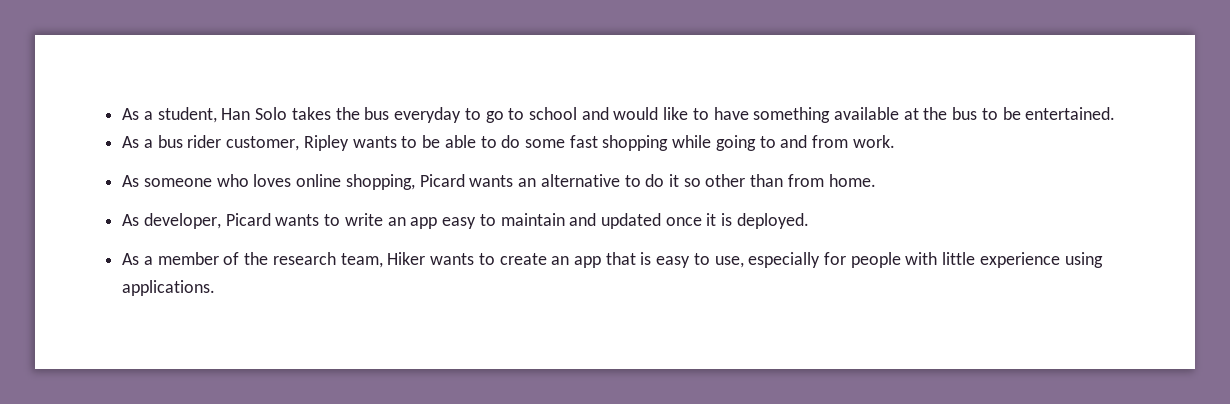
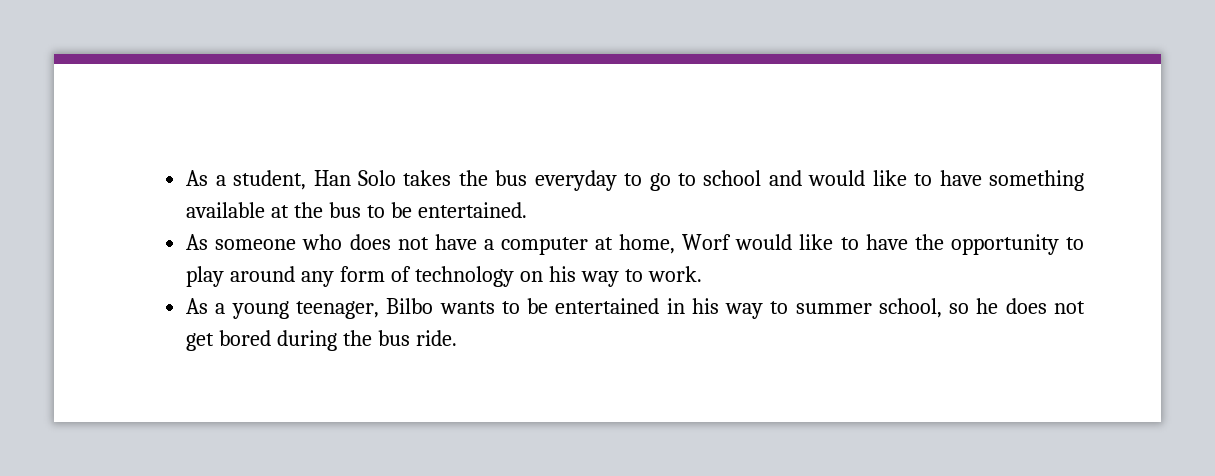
- As a bus rider customer, Ripley wants to be able to do some fast shopping while going to and from work.
- As someone who loves online shopping, Picard wants an alternative to do it so other than from home.
- As developer, Picard wants to write an app easy to maintain and updated once it is deployed.
- As a member of the research team, Hiker wants to create an app that is easy to use, especially for people with little experience using applications.
+ As someone who does not have a computer at home, Worf would like to have the opportunity to play around any form of technology on his way to work.
+ As a young teenager, Bilbo wants to be entertained in his way to summer school, so he does not get bored during the bus ride.

